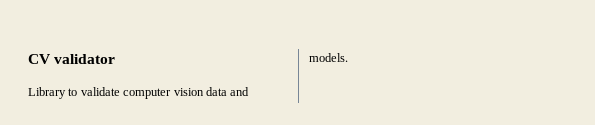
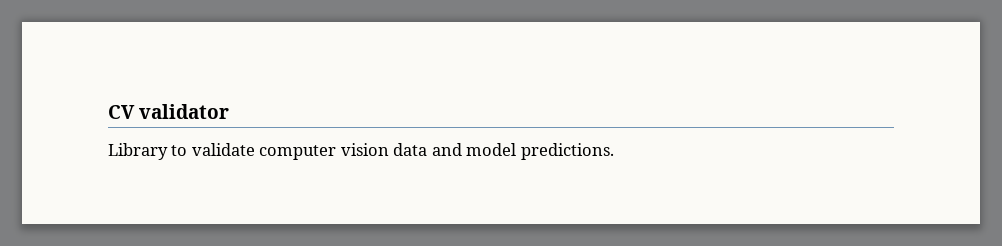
- Library to validate computer vision data and models.
+ Library to validate computer vision data and model predictions.

